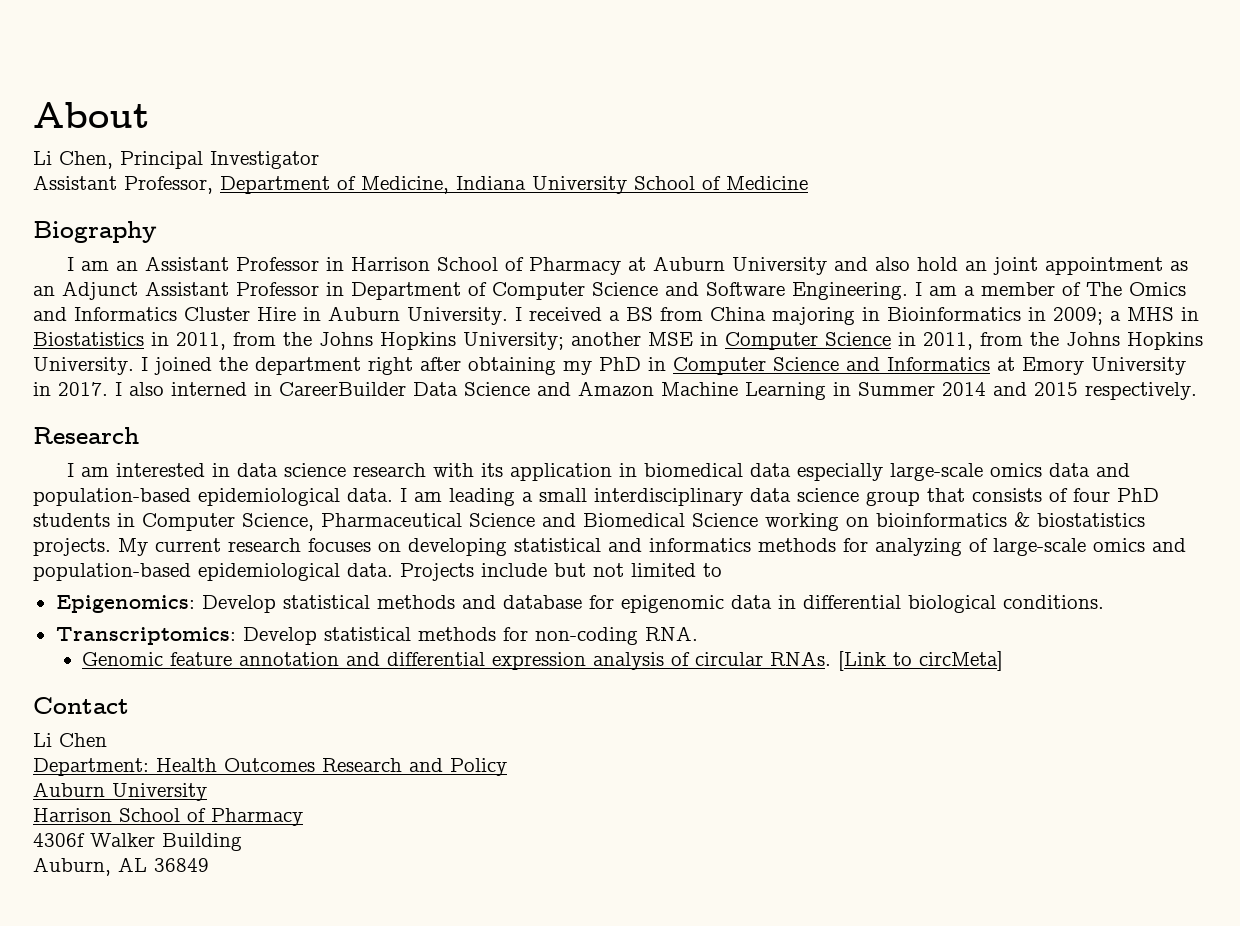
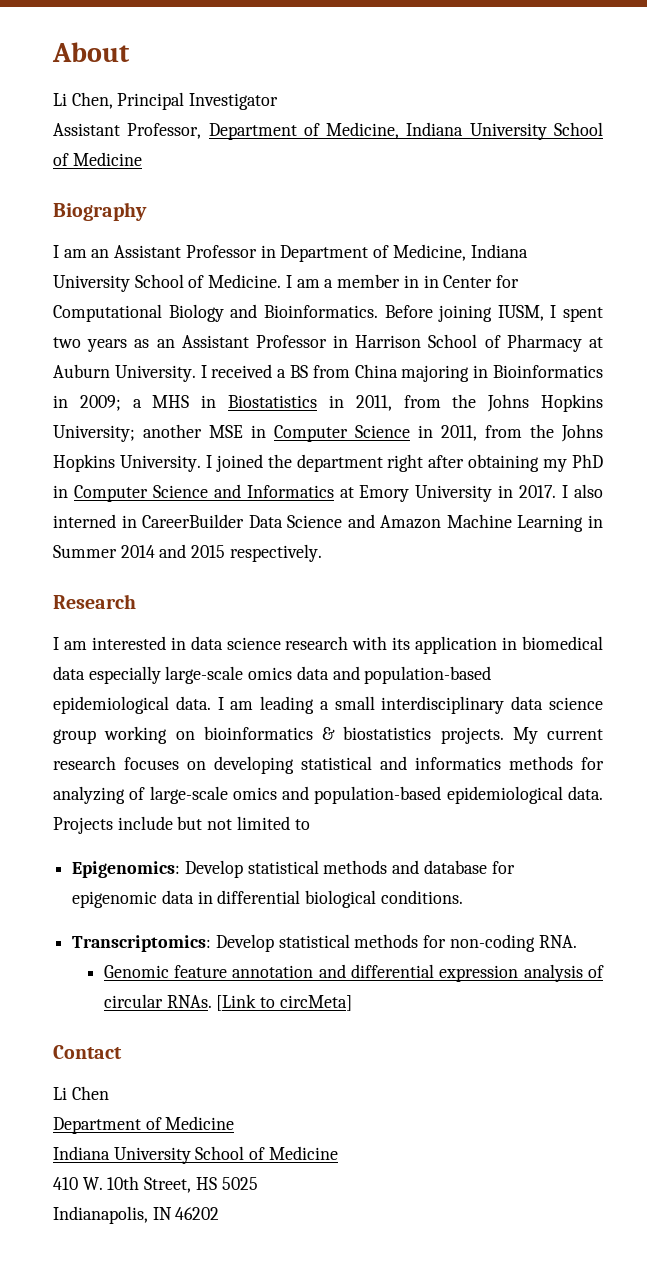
- I am an Assistant Professor in Harrison School of Pharmacy at Auburn University and also hold an joint appointment as an Adjunct Assistant Professor in Department of Computer Science and Software Engineering. I am a member of The Omics and Informatics Cluster Hire in Auburn University.
+ I am an Assistant Professor in Department of Medicine, Indiana University School of Medicine. I am a member in in Center for Computational Biology and Bioinformatics. Before joining IUSM, I spent two years as an Assistant Professor in Harrison School of Pharmacy at Auburn University.
- I am leading a small interdisciplinary data science group that consists of four PhD students in Computer Science, Pharmaceutical Science and Biomedical Science working on bioinformatics & biostatistics projects.
+ I am leading a small interdisciplinary data science group working on bioinformatics & biostatistics projects.
- Department: Health Outcomes Research and Policy
- Auburn University
- Harrison School of Pharmacy
- 4306f Walker Building
- Auburn, AL 36849
+ Department of Medicine
+ Indiana University School of Medicine
+ 410 W. 10th Street, HS 5025
+ Indianapolis, IN 46202

